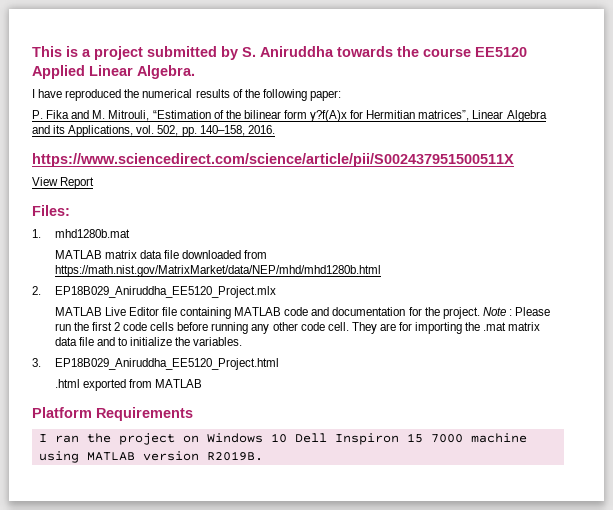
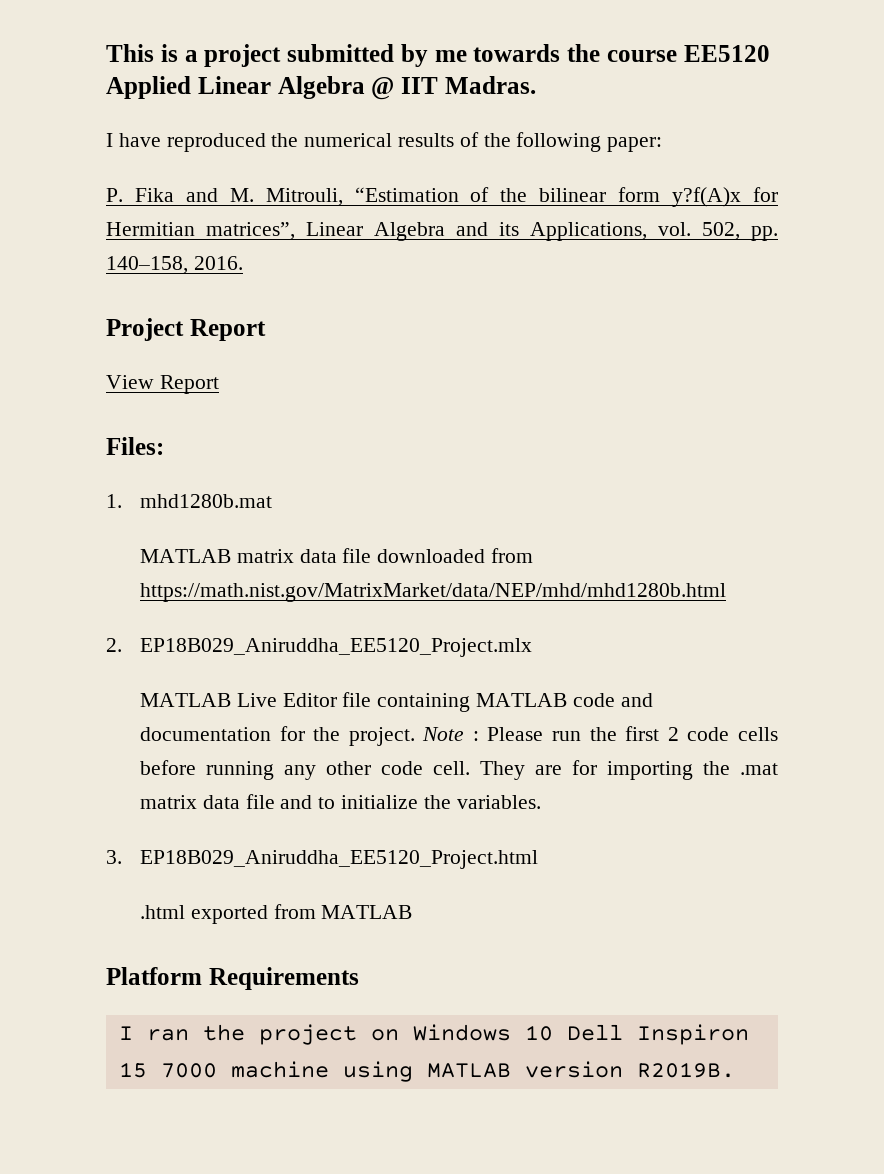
- This is a project submitted by S. Aniruddha towards the course EE5120 Applied Linear Algebra.
+ This is a project submitted by me towards the course EE5120 Applied Linear Algebra @ IIT Madras.
- https://www.sciencedirect.com/science/article/pii/S002437951500511X
+ Project Report

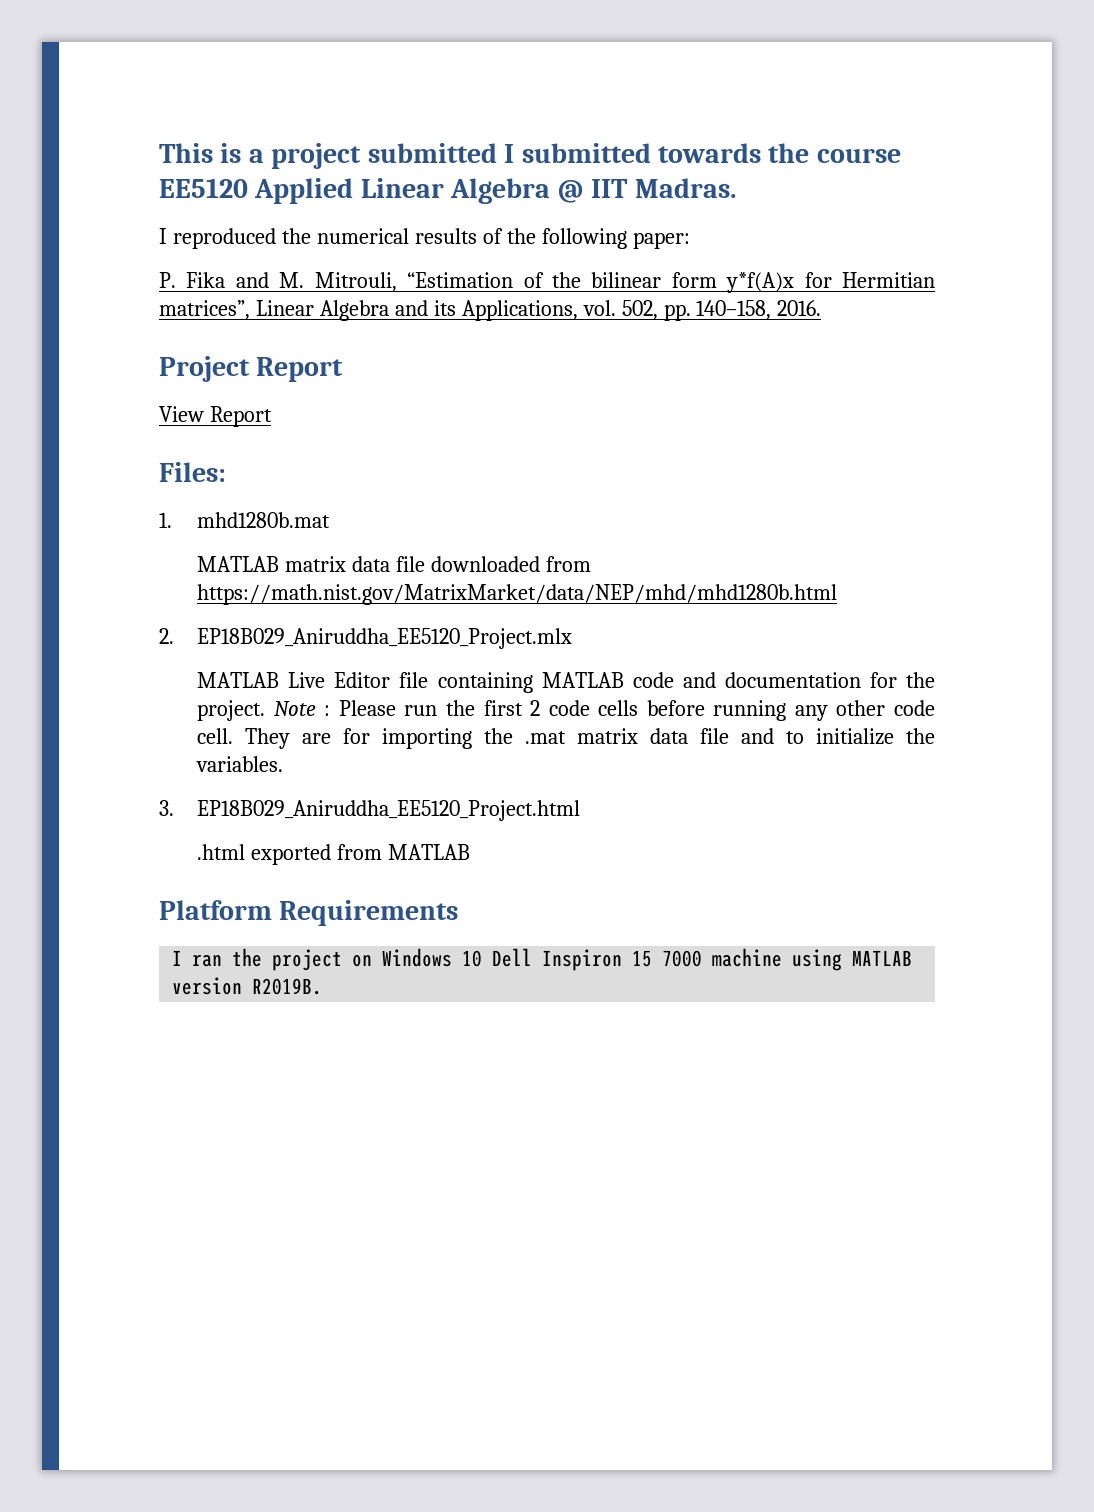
- This is a project submitted by me towards the course EE5120 Applied Linear Algebra @ IIT Madras.
+ This is a project submitted I submitted towards the course EE5120 Applied Linear Algebra @ IIT Madras.
- I have reproduced the numerical results of the following paper:
+ I reproduced the numerical results of the following paper:
- P. Fika and M. Mitrouli, “Estimation of the bilinear form y?f(A)x for Hermitian matrices”, Linear Algebra and its Applications, vol. 502, pp. 140–158, 2016.
+ P. Fika and M. Mitrouli, “Estimation of the bilinear form y*f(A)x for Hermitian matrices”, Linear Algebra and its Applications, vol. 502, pp. 140–158, 2016.

